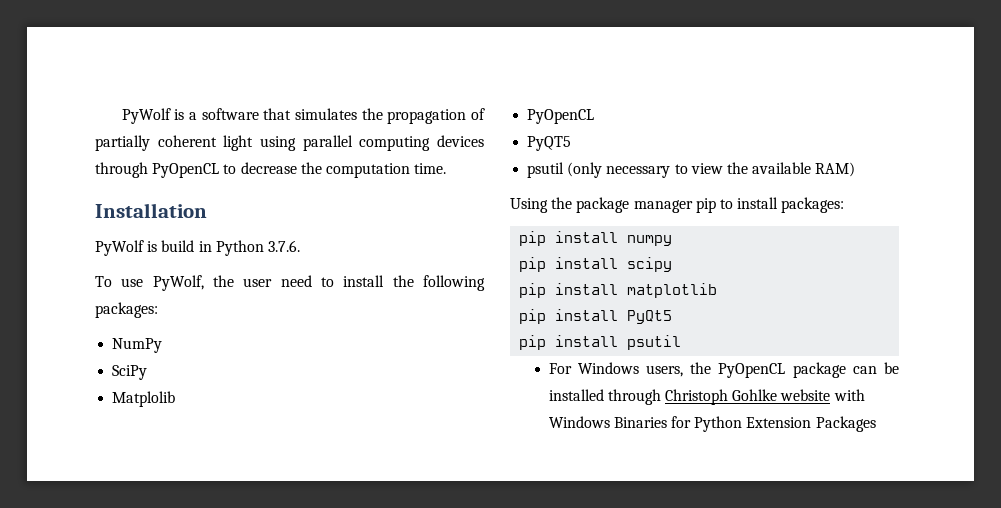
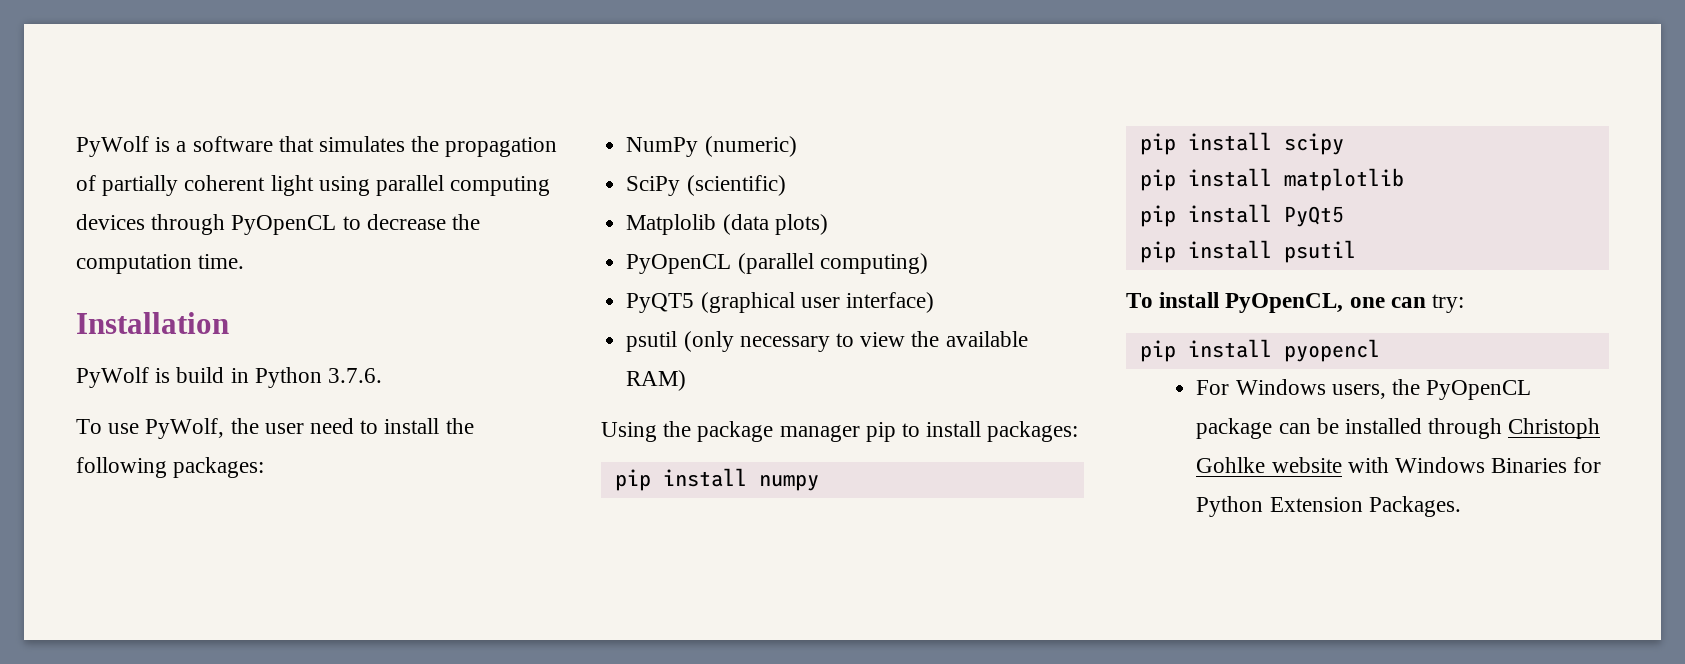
- NumPy
+ NumPy (numeric)
- SciPy
+ SciPy (scientific)
- Matplolib
- PyOpenCL
+ Matplolib (data plots)
+ PyOpenCL (parallel computing)
- PyQT5
+ PyQT5 (graphical user interface)
+ To install PyOpenCL, one can try:
+ pip install pyopencl
- For Windows users, the PyOpenCL package can be installed through Christoph Gohlke website with Windows Binaries for Python Extension Packages
+ For Windows users, the PyOpenCL package can be installed through Christoph Gohlke website with Windows Binaries for Python Extension Packages.

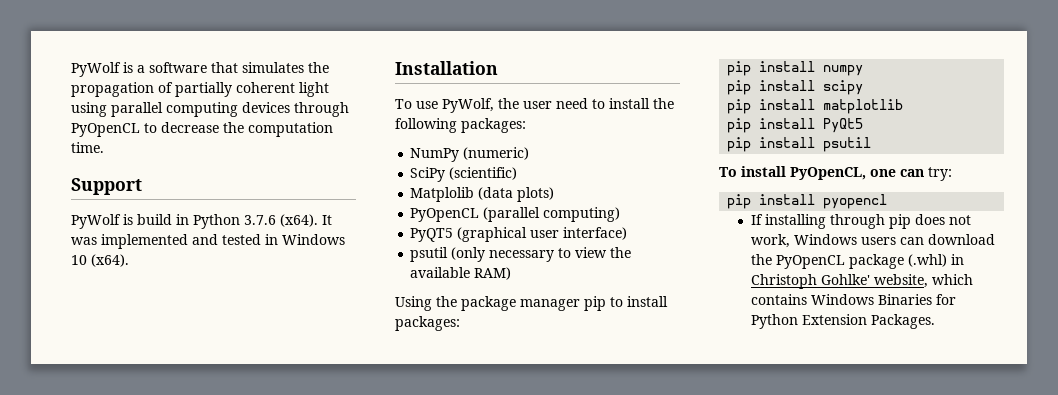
- Installation
+ Support
- PyWolf is build in Python 3.7.6.
+ PyWolf is build in Python 3.7.6 (x64). It was implemented and tested in Windows 10 (x64).
+ Installation
- For Windows users, the PyOpenCL package can be installed through Christoph Gohlke website with Windows Binaries for Python Extension Packages.
+ If installing through pip does not work, Windows users can download the PyOpenCL package (.whl) in Christoph Gohlke' website, which contains Windows Binaries for Python Extension Packages.

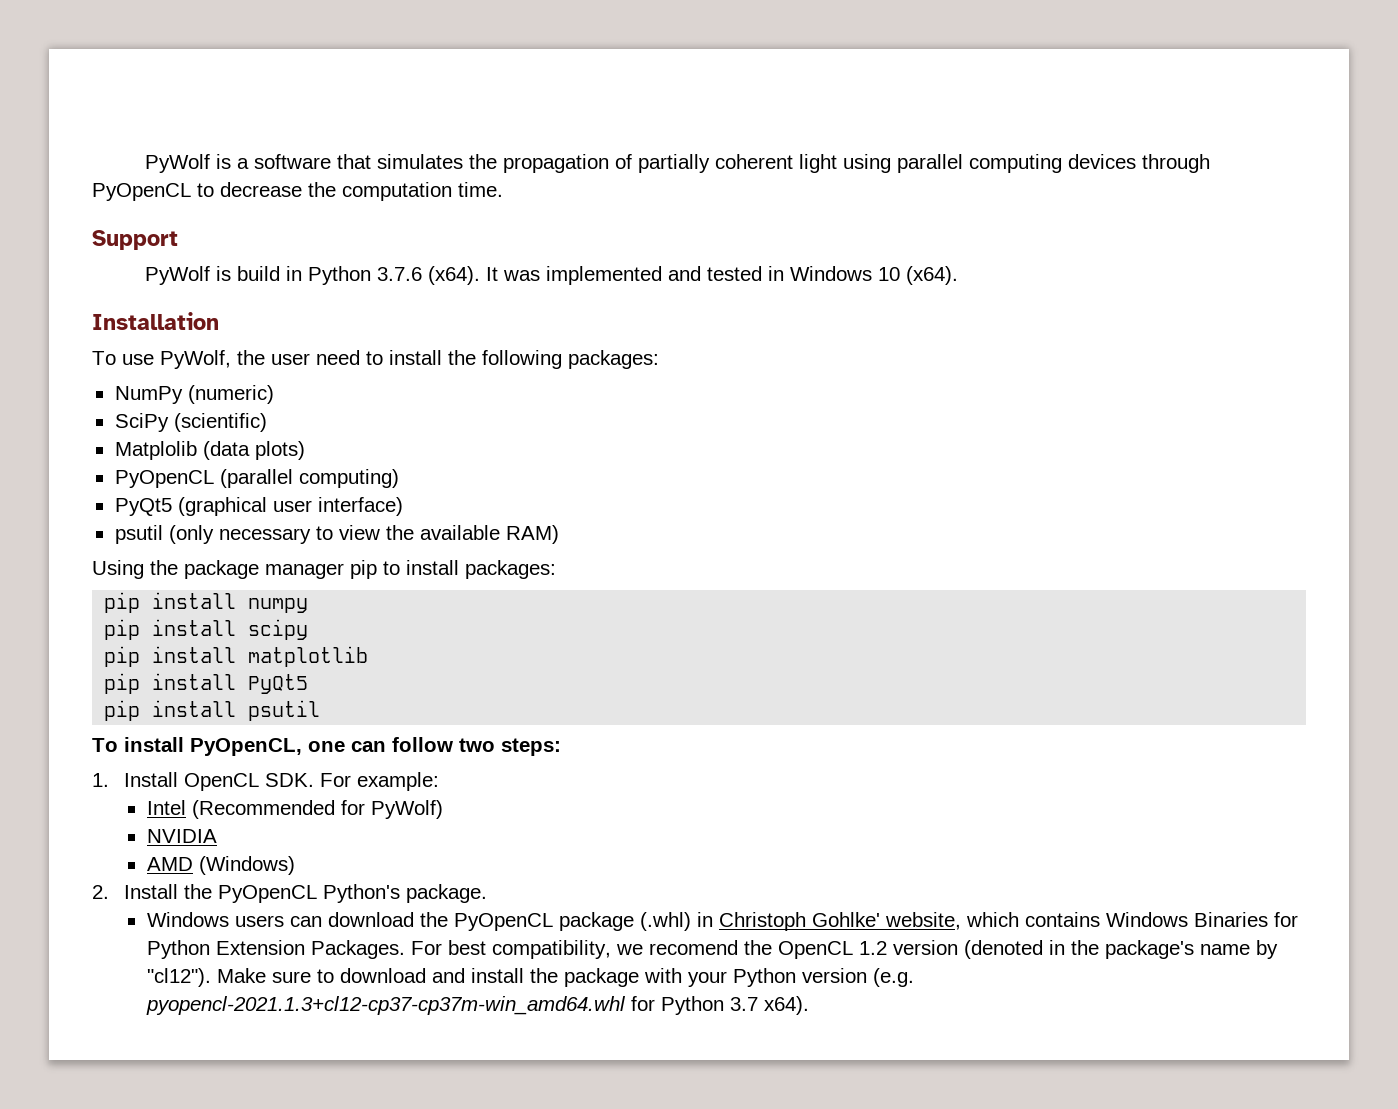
- PyQT5 (graphical user interface)
+ PyQt5 (graphical user interface)
- To install PyOpenCL, one can try:
- pip install pyopencl
- If installing through pip does not work, Windows users can download the PyOpenCL package (.whl) in Christoph Gohlke' website, which contains Windows Binaries for Python Extension Packages.
+ To install PyOpenCL, one can follow two steps:
+ 1. Install OpenCL SDK. For example:
+ Intel (Recommended for PyWolf)
+ NVIDIA
+ AMD (Windows)
+ 2. Install the PyOpenCL Python's package.
+ Windows users can download the PyOpenCL package (.whl) in Christoph Gohlke' website, which contains Windows Binaries for Python Extension Packages.
+ For best compatibility, we recomend the OpenCL 1.2 version (denoted in the package's name by "cl12"). Make sure to download and install the package with your Python version (e.g. pyopencl‑2021.1.3+cl12‑cp37‑cp37m‑win_amd64.whl for Python 3.7 x64).

